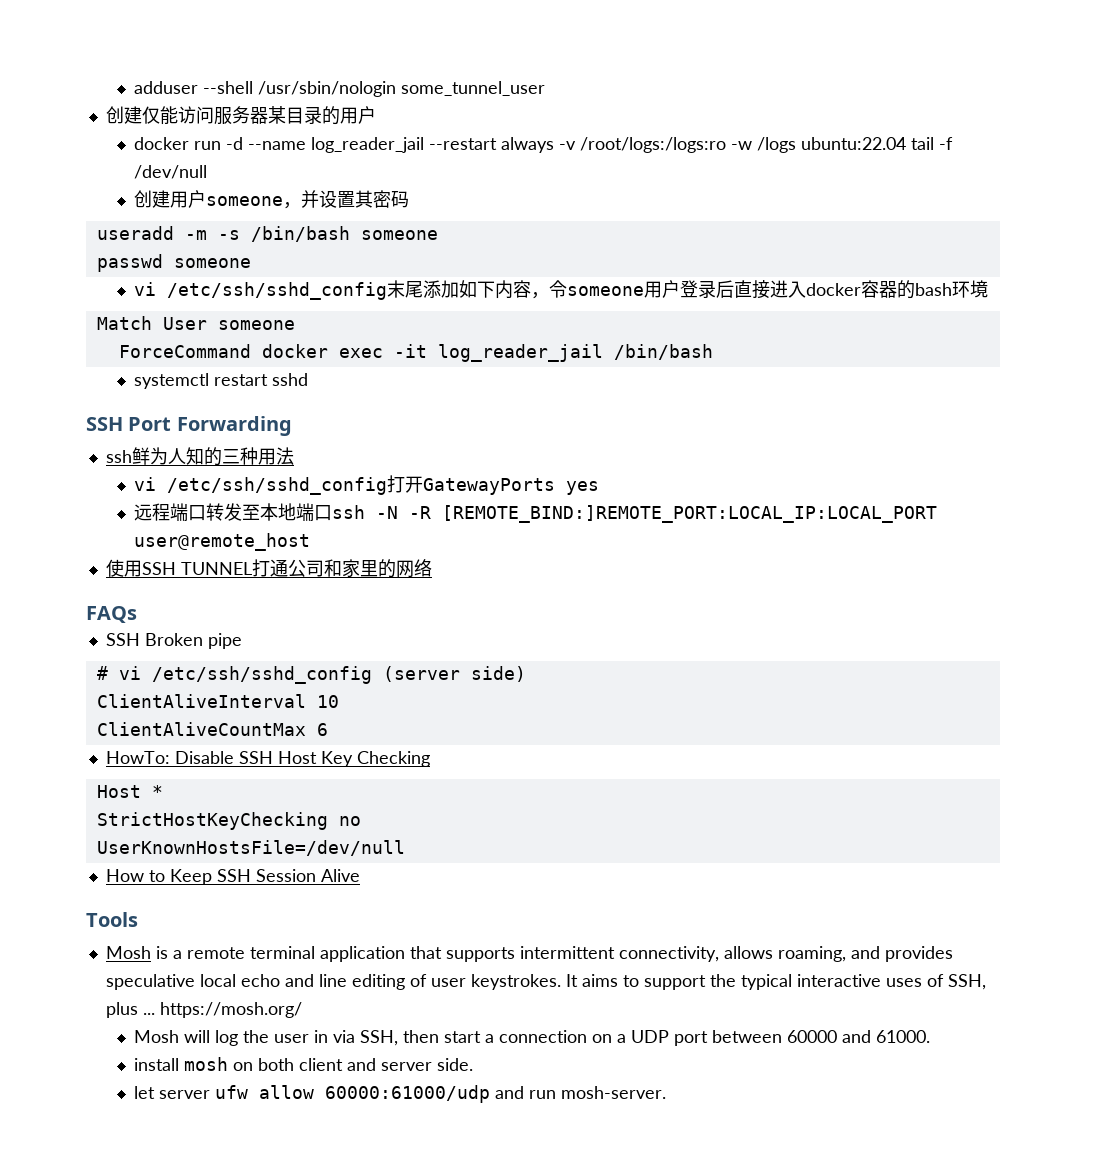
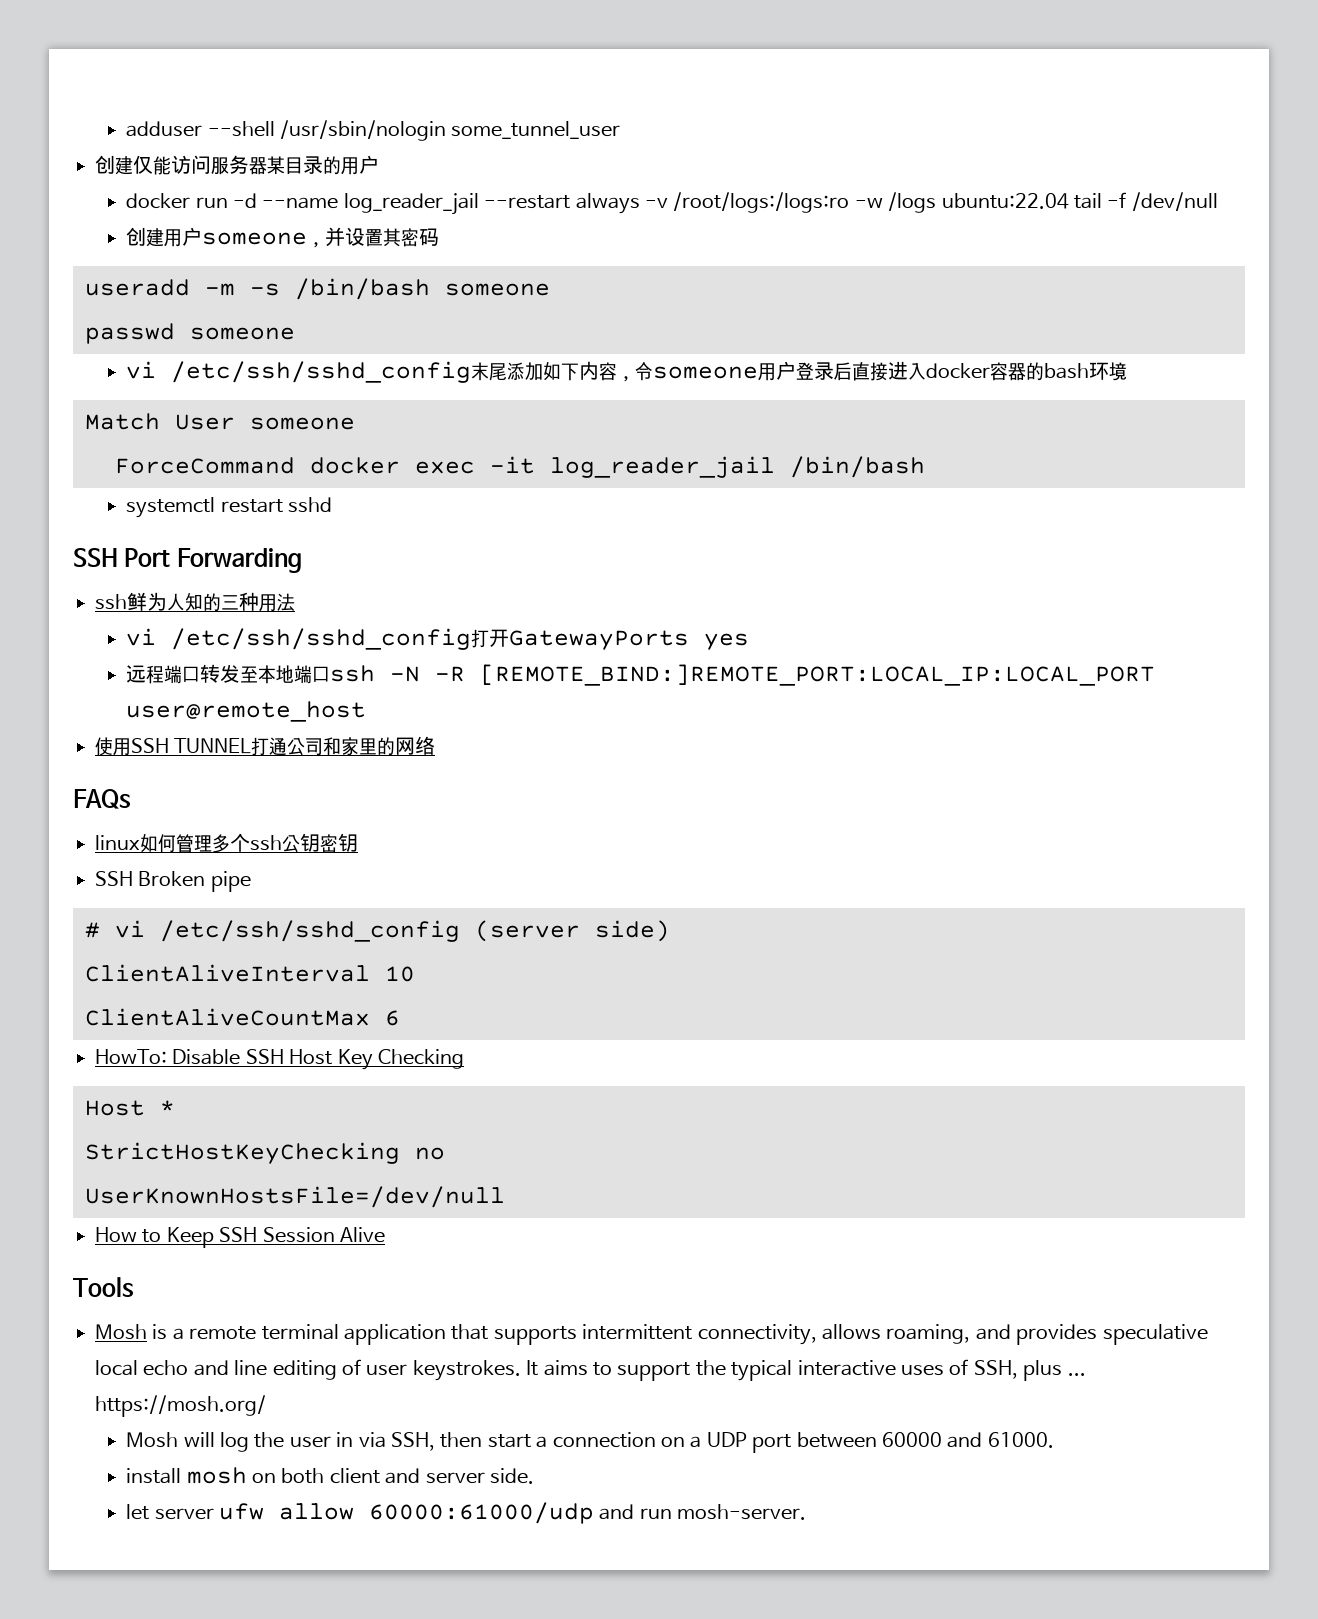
+ linux如何管理多个ssh公钥密钥

